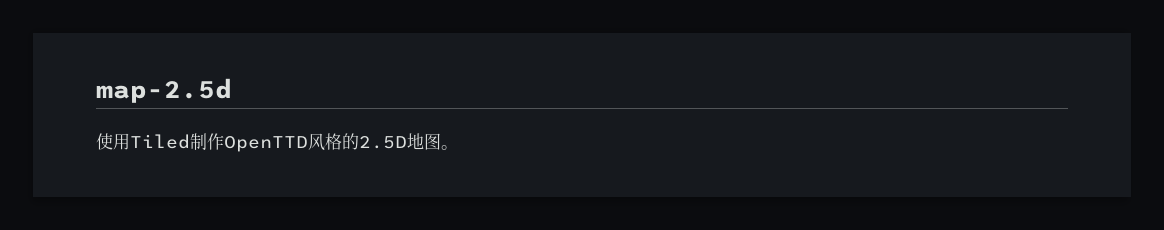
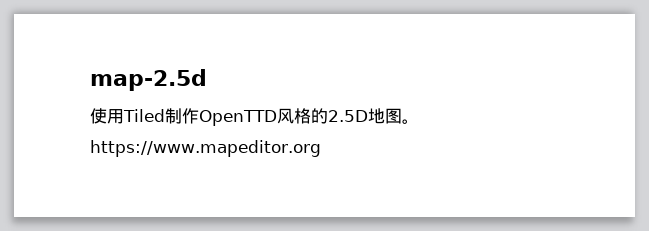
- 使用Tiled制作OpenTTD风格的2.5D地图。
+ 使用Tiled制作OpenTTD风格的2.5D地图。https://www.mapeditor.org

